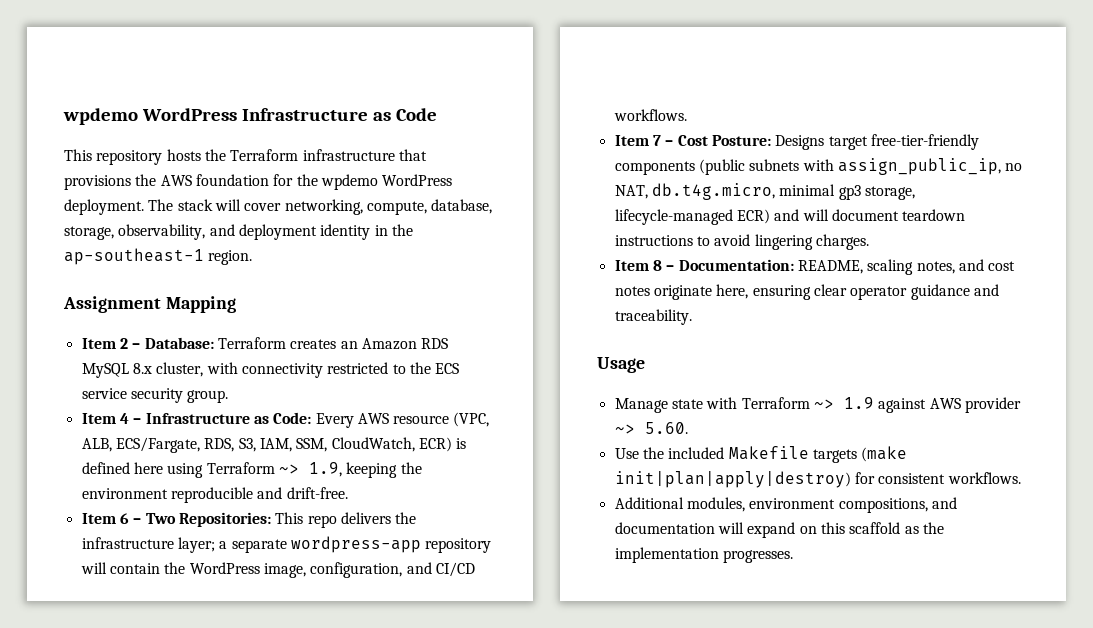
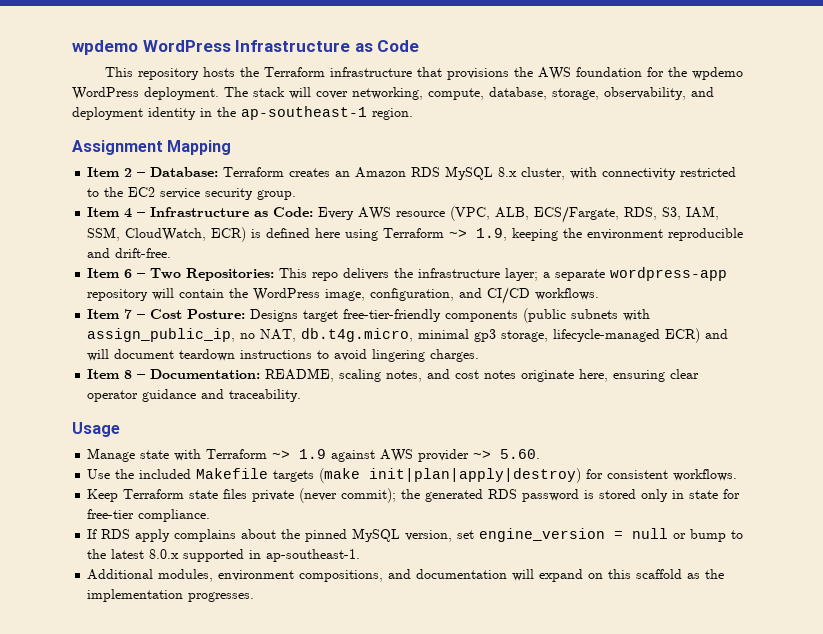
- Item 2 – Database: Terraform creates an Amazon RDS MySQL 8.x cluster, with connectivity restricted to the ECS service security group.
+ Item 2 – Database: Terraform creates an Amazon RDS MySQL 8.x cluster, with connectivity restricted to the EC2 service security group.
+ Keep Terraform state files private (never commit); the generated RDS password is stored only in state for free-tier compliance.
+ If RDS apply complains about the pinned MySQL version, set engine_version = null or bump to the latest 8.0.x supported in ap-southeast-1.

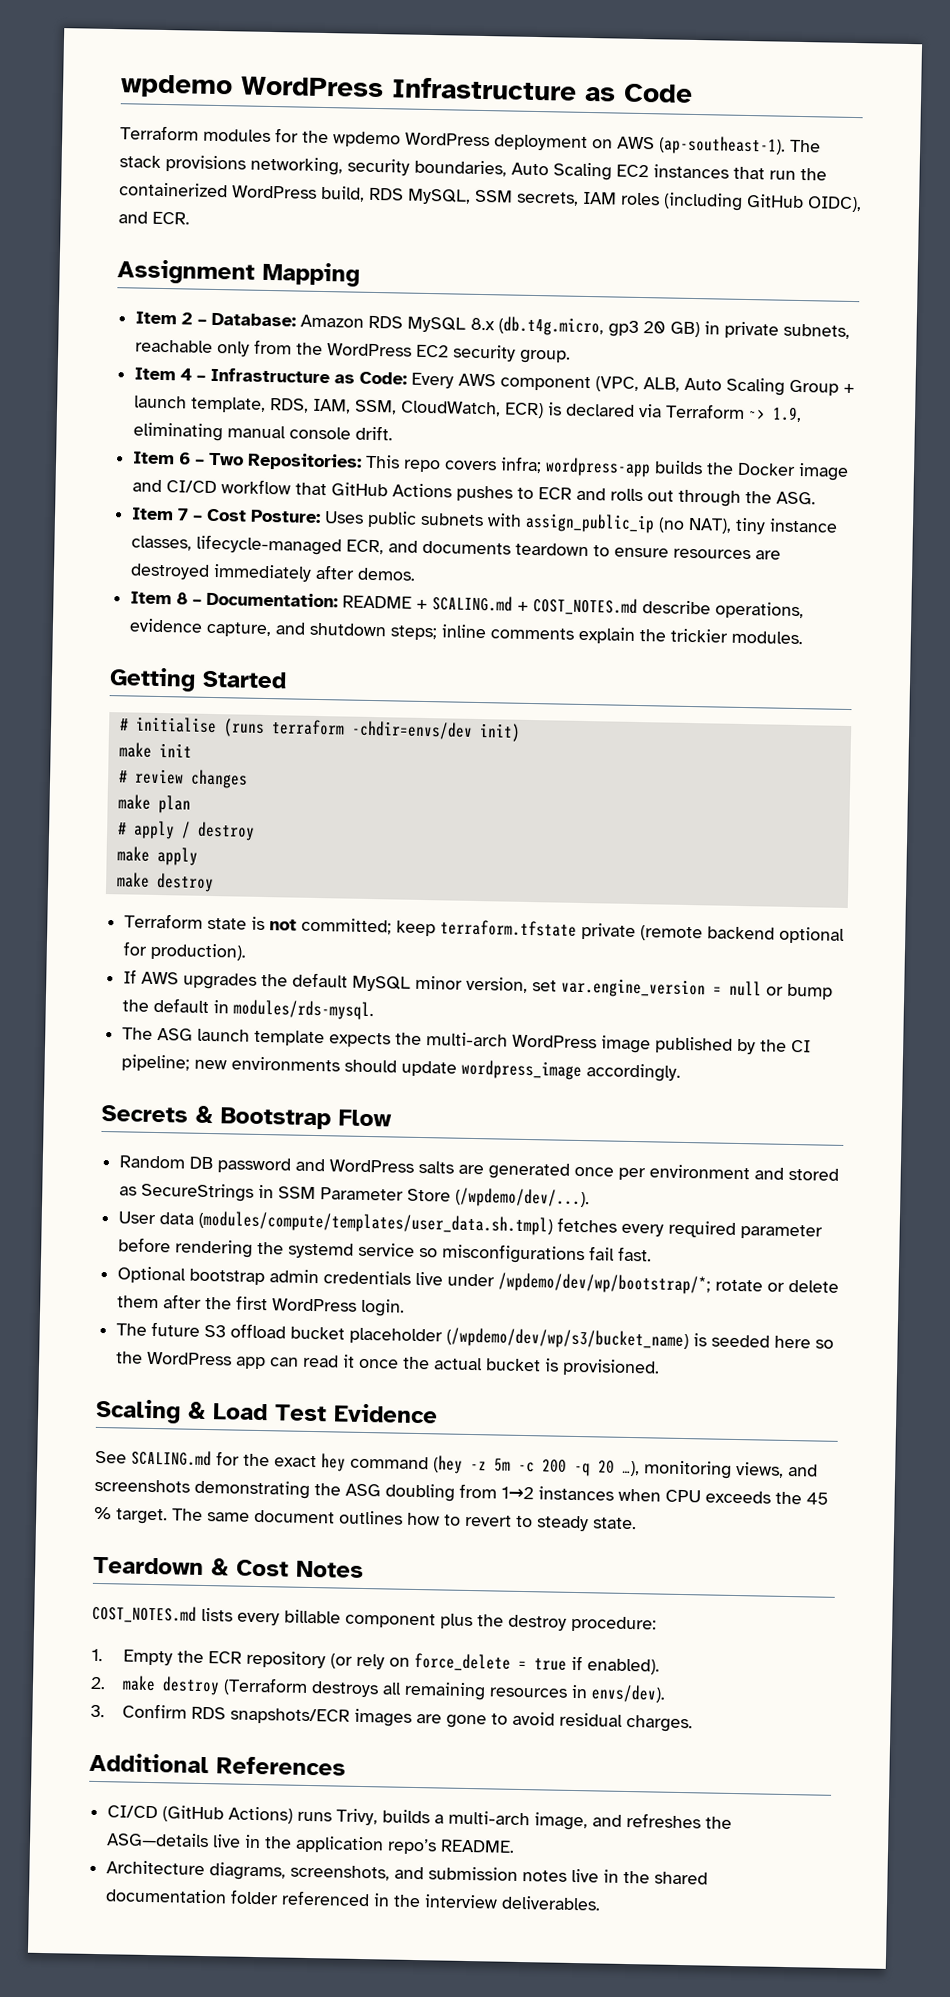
- This repository hosts the Terraform infrastructure that provisions the AWS foundation for the wpdemo WordPress deployment. The stack will cover networking, compute, database, storage, observability, and deployment identity in the ap-southeast-1 region.
+ Terraform modules for the wpdemo WordPress deployment on AWS (ap-southeast-1). The stack provisions networking, security boundaries, Auto Scaling EC2 instances that run the containerized WordPress build, RDS MySQL, SSM secrets, IAM roles (including GitHub OIDC), and ECR.
- Item 2 – Database: Terraform creates an Amazon RDS MySQL 8.x cluster, with connectivity restricted to the EC2 service security group.
+ Item 2 – Database: Amazon RDS MySQL 8.x (db.t4g.micro, gp3 20 GB) in private subnets, reachable only from the WordPress EC2 security group.
- Item 4 – Infrastructure as Code: Every AWS resource (VPC, ALB, ECS/Fargate, RDS, S3, IAM, SSM, CloudWatch, ECR) is defined here using Terraform ~> 1.9, keeping the environment reproducible and drift-free.
+ Item 4 – Infrastructure as Code: Every AWS component (VPC, ALB, Auto Scaling Group + launch template, RDS, IAM, SSM, CloudWatch, ECR) is declared via Terraform ~> 1.9, eliminating manual console drift.
- Item 6 – Two Repositories: This repo delivers the infrastructure layer; a separate wordpress-app repository will contain the WordPress image, configuration, and CI/CD workflows.
+ Item 6 – Two Repositories: This repo covers infra; wordpress-app builds the Docker image and CI/CD workflow that GitHub Actions pushes to ECR and rolls out through the ASG.
- Item 7 – Cost Posture: Designs target free-tier-friendly components (public subnets with assign_public_ip, no NAT, db.t4g.micro, minimal gp3 storage, lifecycle-managed ECR) and will document teardown instructions to avoid lingering charges.
- Item 8 – Documentation: README, scaling notes, and cost notes originate here, ensuring clear operator guidance and traceability.
- Usage
- Manage state with Terraform ~> 1.9 against AWS provider ~> 5.60.
- Use the included Makefile targets (make init|plan|apply|destroy) for consistent workflows.
- Keep Terraform state files private (never commit); the generated RDS password is stored only in state for free-tier compliance.
- If RDS apply complains about the pinned MySQL version, set engine_version = null or bump to the latest 8.0.x supported in ap-southeast-1.
- Additional modules, environment compositions, and documentation will expand on this scaffold as the implementation progresses.
+ Item 7 – Cost Posture: Uses public subnets with assign_public_ip (no NAT), tiny instance classes, lifecycle-managed ECR, and documents teardown to ensure resources are destroyed immediately after demos.
+ Item 8 – Documentation: README + SCALING.md + COST_NOTES.md describe operations, evidence capture, and shutdown steps; inline comments explain the trickier modules.
+ Getting Started
+ # initialise (runs terraform -chdir=envs/dev init)
+ make init
+ # review changes
+ make plan
+ # apply / destroy
+ make apply
+ make destroy
+ Terraform state is not committed; keep terraform.tfstate private (remote backend optional for production).
+ If AWS upgrades the default MySQL minor version, set var.engine_version = null or bump the default in modules/rds-mysql.
+ The ASG launch template expects the multi-arch WordPress image published by the CI pipeline; new environments should update wordpress_image accordingly.
+ Secrets & Bootstrap Flow
+ Random DB password and WordPress salts are generated once per environment and stored as SecureStrings in SSM Parameter Store (/wpdemo/dev/...).
+ User data (modules/compute/templates/user_data.sh.tmpl) fetches every required parameter before rendering the systemd service so misconfigurations fail fast.
+ Optional bootstrap admin credentials live under /wpdemo/dev/wp/bootstrap/*; rotate or delete them after the first WordPress login.
+ The future S3 offload bucket placeholder (/wpdemo/dev/wp/s3/bucket_name) is seeded here so the WordPress app can read it once the actual bucket is provisioned.
+ Scaling & Load Test Evidence
+ See SCALING.md for the exact hey command (hey -z 5m -c 200 -q 20 …), monitoring views, and screenshots demonstrating the ASG doubling from 1→2 instances when CPU exceeds the 45 % target. The same document outlines how to revert to steady state.
+ Teardown & Cost Notes
+ COST_NOTES.md lists every billable component plus the destroy procedure:
+ 1. Empty the ECR repository (or rely on force_delete = true if enabled).
+ 2. make destroy (Terraform destroys all remaining resources in envs/dev).
+ 3. Confirm RDS snapshots/ECR images are gone to avoid residual charges.
+ Additional References
+ CI/CD (GitHub Actions) runs Trivy, builds a multi-arch image, and refreshes the ASG—details live in the application repo’s README.
+ Architecture diagrams, screenshots, and submission notes live in the shared documentation folder referenced in the interview deliverables.

